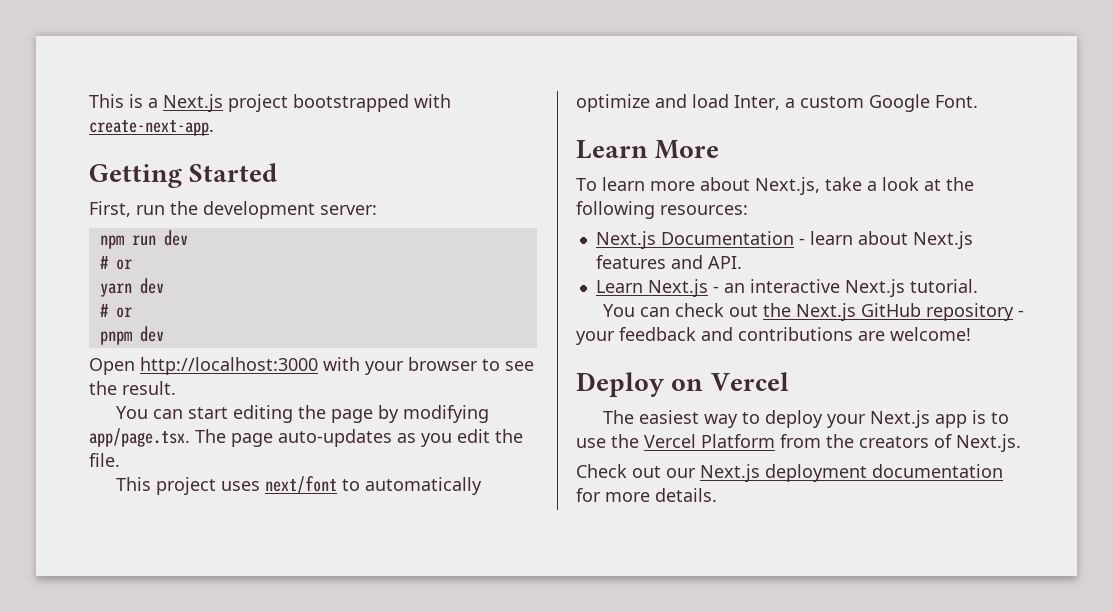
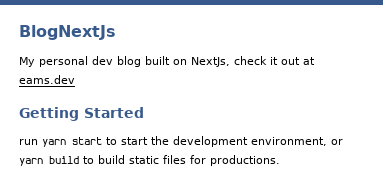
- This is a Next.js project bootstrapped with create-next-app.
+ BlogNextJs
+ My personal dev blog built on NextJs, check it out at eams.dev
  Getting Started
- First, run the development server:
- npm run dev
- # or
- yarn dev
- # or
- pnpm dev
- Open http://localhost:3000 with your browser to see the result.
- You can start editing the page by modifying app/page.tsx. The page auto-updates as you edit the file.
- This project uses next/font to automatically optimize and load Inter, a custom Google Font.
- Learn More
- To learn more about Next.js, take a look at the following resources:
- Next.js Documentation - learn about Next.js features and API.
- Learn Next.js - an interactive Next.js tutorial.
- You can check out the Next.js GitHub repository - your feedback and contributions are welcome!
- Deploy on Vercel
- The easiest way to deploy your Next.js app is to use the Vercel Platform from the creators of Next.js.
- Check out our Next.js deployment documentation for more details.
+ run yarn start to start the development environment, or yarn build to build static files for productions.

